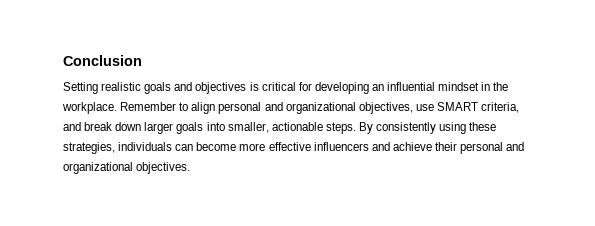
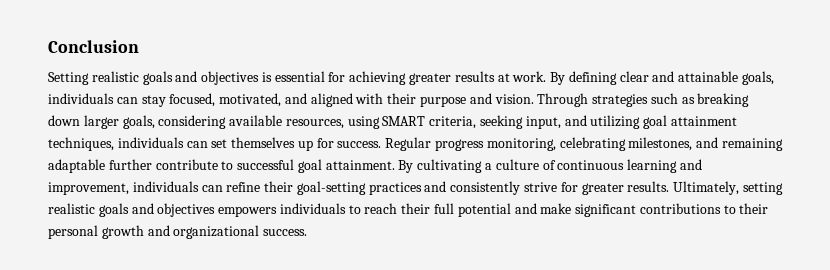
- Setting realistic goals and objectives is critical for developing an influential mindset in the workplace. Remember to align personal and organizational objectives, use SMART criteria, and break down larger goals into smaller, actionable steps. By consistently using these strategies, individuals can become more effective influencers and achieve their personal and organizational objectives.
+ Setting realistic goals and objectives is essential for achieving greater results at work. By defining clear and attainable goals, individuals can stay focused, motivated, and aligned with their purpose and vision. Through strategies such as breaking down larger goals, considering available resources, using SMART criteria, seeking input, and utilizing goal attainment techniques, individuals can set themselves up for success. Regular progress monitoring, celebrating milestones, and remaining adaptable further contribute to successful goal attainment. By cultivating a culture of continuous learning and improvement, individuals can refine their goal-setting practices and consistently strive for greater results. Ultimately, setting realistic goals and objectives empowers individuals to reach their full potential and make significant contributions to their personal growth and organizational success.

